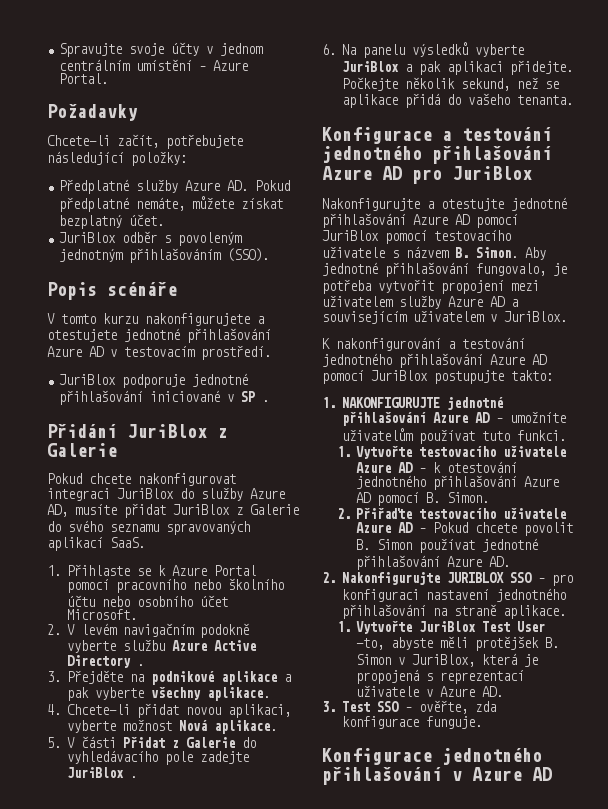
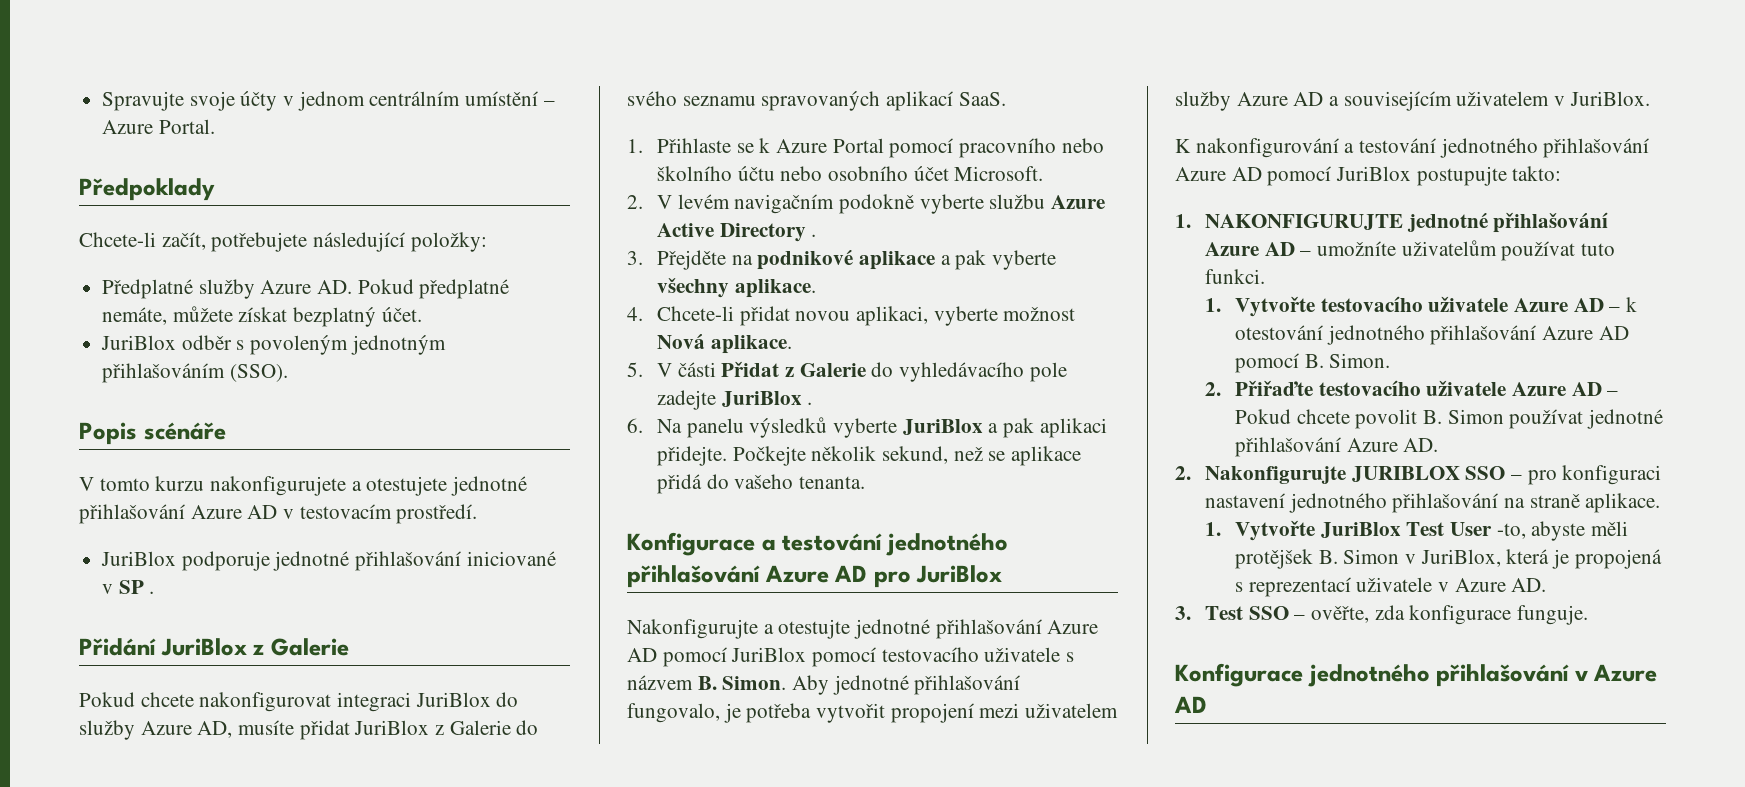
- Požadavky
+ Předpoklady

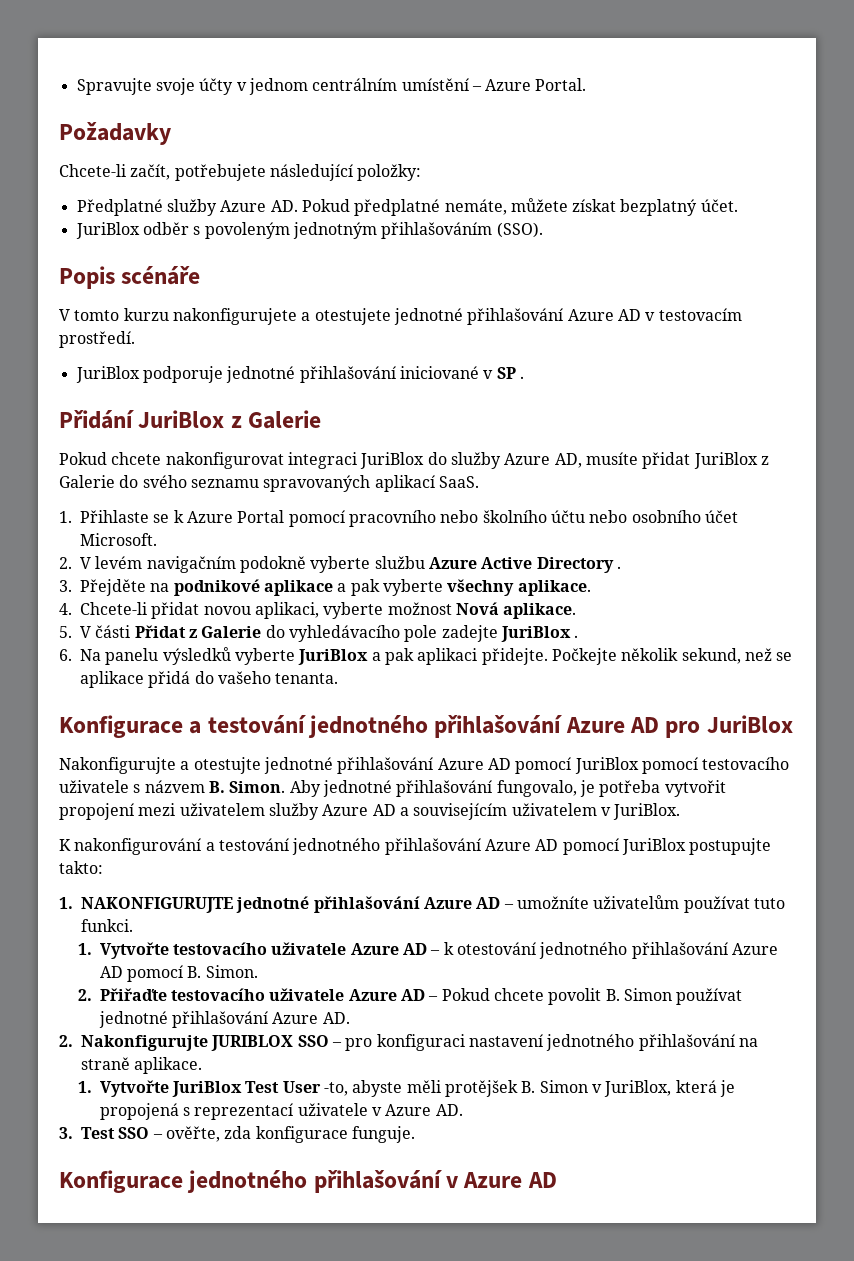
- Předpoklady
+ Požadavky

